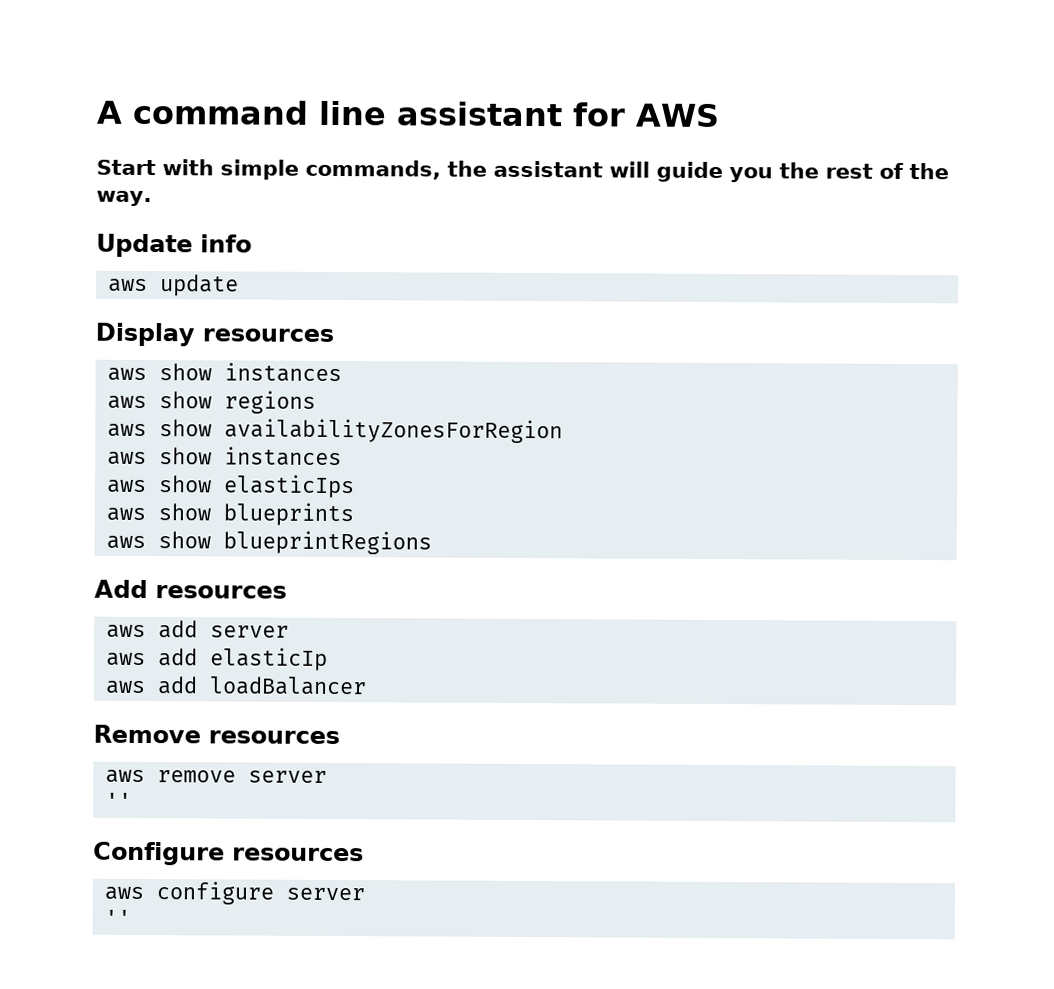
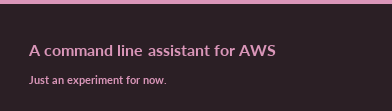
- Start with simple commands, the assistant will guide you the rest of the way.
- Update info
- aws update
- Display resources
- aws show instances
- aws show regions
- aws show availabilityZonesForRegion
- aws show instances
- aws show elasticIps
- aws show blueprints
- aws show blueprintRegions
- Add resources
- aws add server
- aws add elasticIp
- aws add loadBalancer
- Remove resources
- aws remove server
- ''
- Configure resources
- aws configure server
- ''
+ Just an experiment for now.

